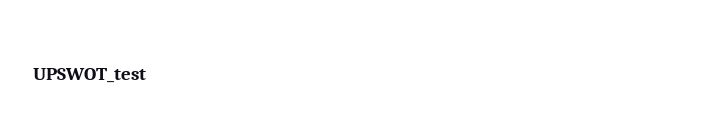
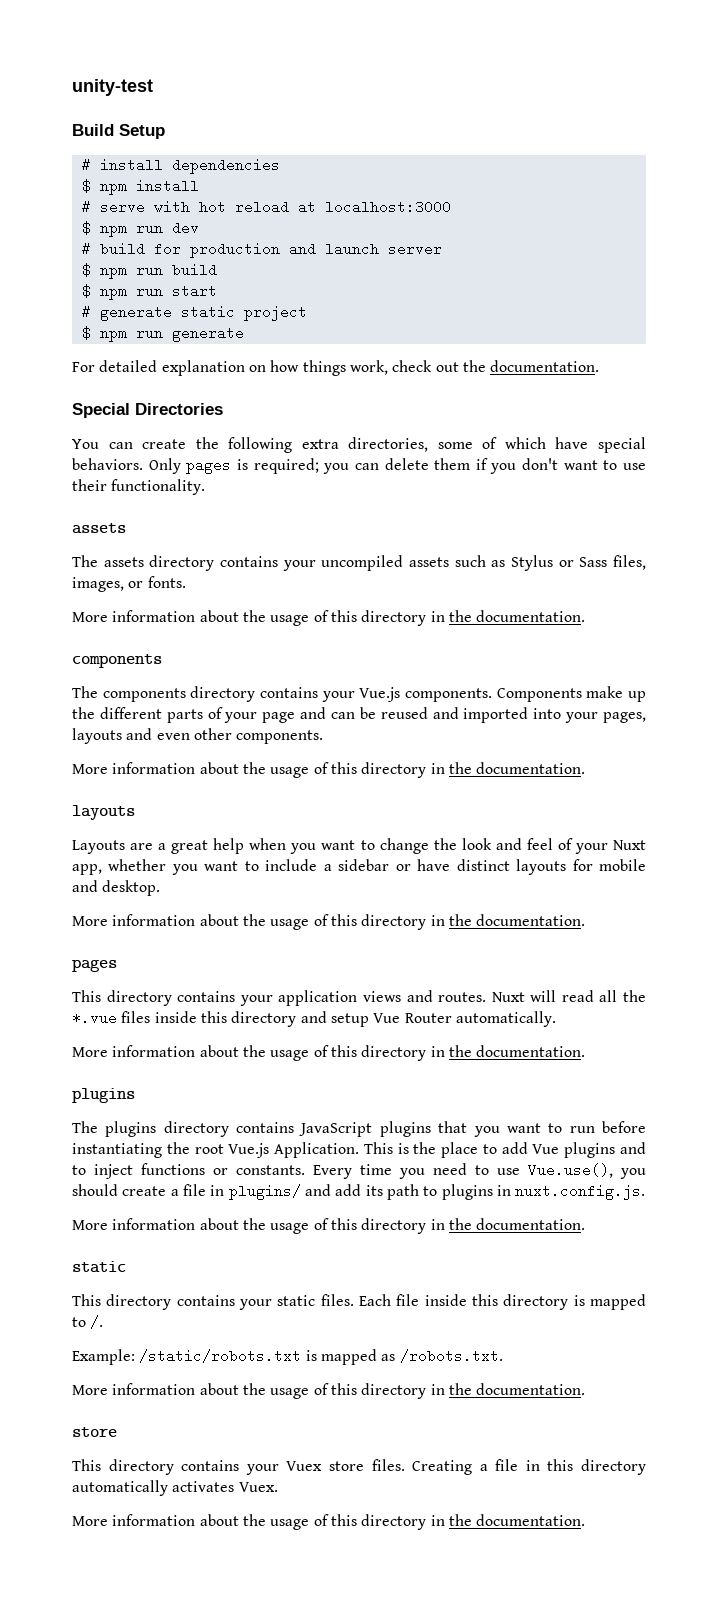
- UPSWOT_test
+ unity-test
+ Build Setup
+ # install dependencies
+ $ npm install
+ # serve with hot reload at localhost:3000
+ $ npm run dev
+ # build for production and launch server
+ $ npm run build
+ $ npm run start
+ # generate static project
+ $ npm run generate
+ For detailed explanation on how things work, check out the documentation.
+ Special Directories
+ You can create the following extra directories, some of which have special behaviors. Only pages is required; you can delete them if you don't want to use their functionality.
+ assets
+ The assets directory contains your uncompiled assets such as Stylus or Sass files, images, or fonts.
+ More information about the usage of this directory in the documentation.
+ components
+ The components directory contains your Vue.js components. Components make up the different parts of your page and can be reused and imported into your pages, layouts and even other components.
+ More information about the usage of this directory in the documentation.
+ layouts
+ Layouts are a great help when you want to change the look and feel of your Nuxt app, whether you want to include a sidebar or have distinct layouts for mobile and desktop.
+ More information about the usage of this directory in the documentation.
+ pages
+ This directory contains your application views and routes. Nuxt will read all the *.vue files inside this directory and setup Vue Router automatically.
+ More information about the usage of this directory in the documentation.
+ plugins
+ The plugins directory contains JavaScript plugins that you want to run before instantiating the root Vue.js Application. This is the place to add Vue plugins and to inject functions or constants. Every time you need to use Vue.use(), you should create a file in plugins/ and add its path to plugins in nuxt.config.js.
+ More information about the usage of this directory in the documentation.
+ static
+ This directory contains your static files. Each file inside this directory is mapped to /.
+ Example: /static/robots.txt is mapped as /robots.txt.
+ More information about the usage of this directory in the documentation.
+ store
+ This directory contains your Vuex store files. Creating a file in this directory automatically activates Vuex.
+ More information about the usage of this directory in the documentation.

